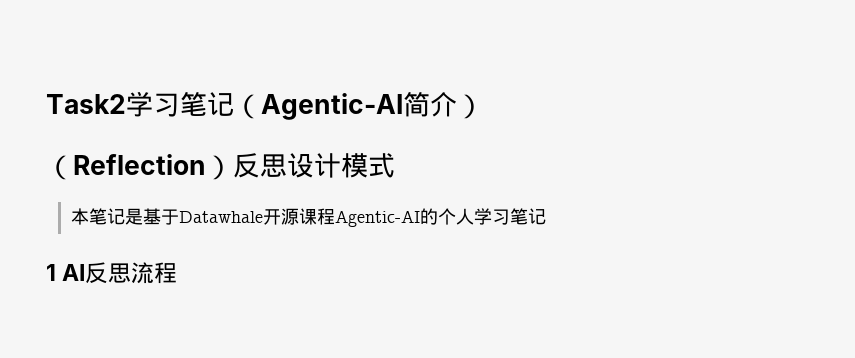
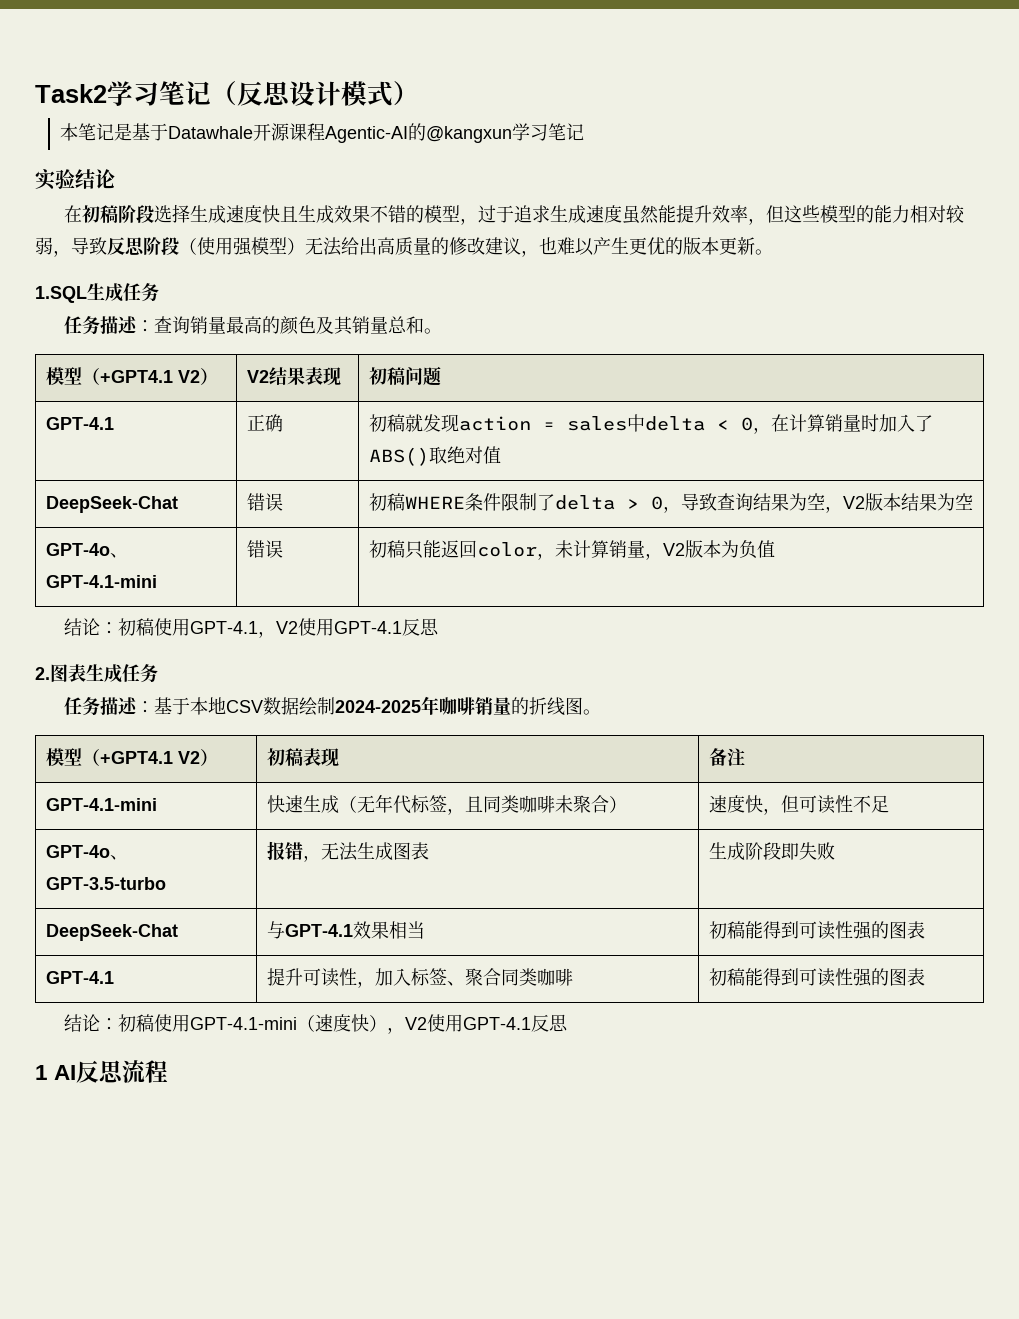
- Task2学习笔记（Agentic-AI简介）
- （Reflection）反思设计模式
+ Task2学习笔记（反思设计模式）
- 本笔记是基于Datawhale开源课程Agentic‑AI的个人学习笔记
+ 本笔记是基于Datawhale开源课程Agentic‑AI的@kangxun学习笔记
+ 实验结论
+ 在初稿阶段选择生成速度快且生成效果不错的模型，过于追求生成速度虽然能提升效率，但这些模型的能力相对较弱，导致反思阶段（使用强模型）无法给出高质量的修改建议，也难以产生更优的版本更新。
+ 1.SQL生成任务
+ 任务描述：查询销量最高的颜色及其销量总和。
+ 模型（+GPT4.1 V2） | V2结果表现 | 初稿问题
+ GPT‑4.1 | 正确 | 初稿就发现action = sales中delta < 0，在计算销量时加入了ABS()取绝对值
+ DeepSeek‑Chat | 错误 | 初稿WHERE条件限制了delta > 0，导致查询结果为空，V2版本结果为空
+ GPT‑4o、GPT‑4.1‑mini | 错误 | 初稿只能返回color，未计算销量，V2版本为负值
+ 结论：初稿使用GPT‑4.1，V2使用GPT-4.1反思
+ 2.图表生成任务
+ 任务描述：基于本地CSV数据绘制2024‑2025年咖啡销量的折线图。
+ 模型（+GPT4.1 V2） | 初稿表现 | 备注
+ GPT‑4.1‑mini | 快速生成（无年代标签，且同类咖啡未聚合） | 速度快，但可读性不足
+ GPT‑4o、GPT‑3.5‑turbo | 报错，无法生成图表 | 生成阶段即失败
+ DeepSeek‑Chat | 与GPT‑4.1效果相当 | 初稿能得到可读性强的图表
+ GPT‑4.1 | 提升可读性，加入标签、聚合同类咖啡 | 初稿能得到可读性强的图表
+ 结论：初稿使用GPT‑4.1‑mini（速度快），V2使用GPT-4.1反思

